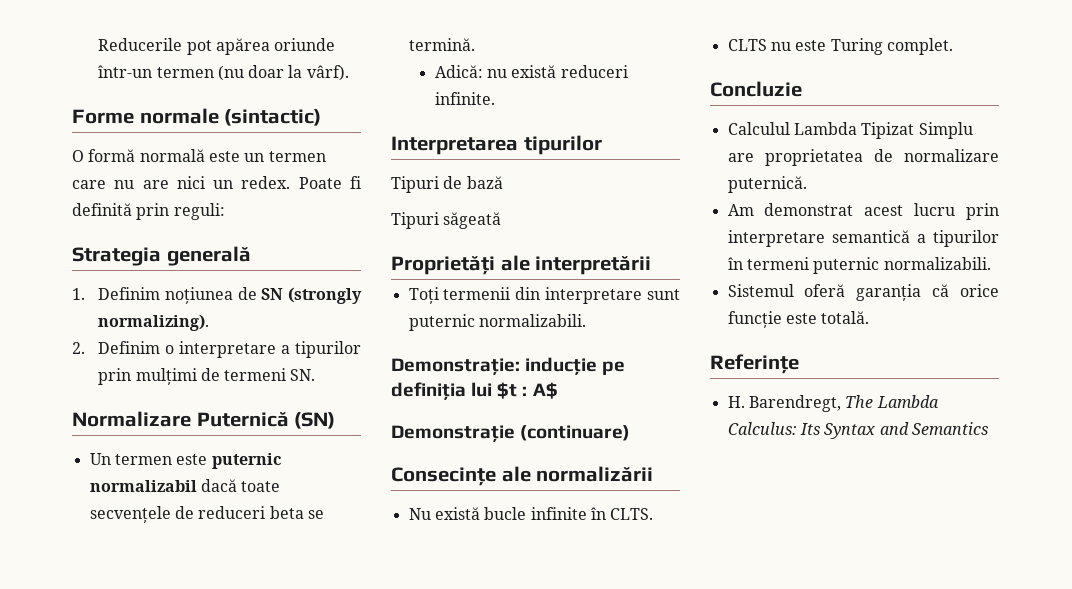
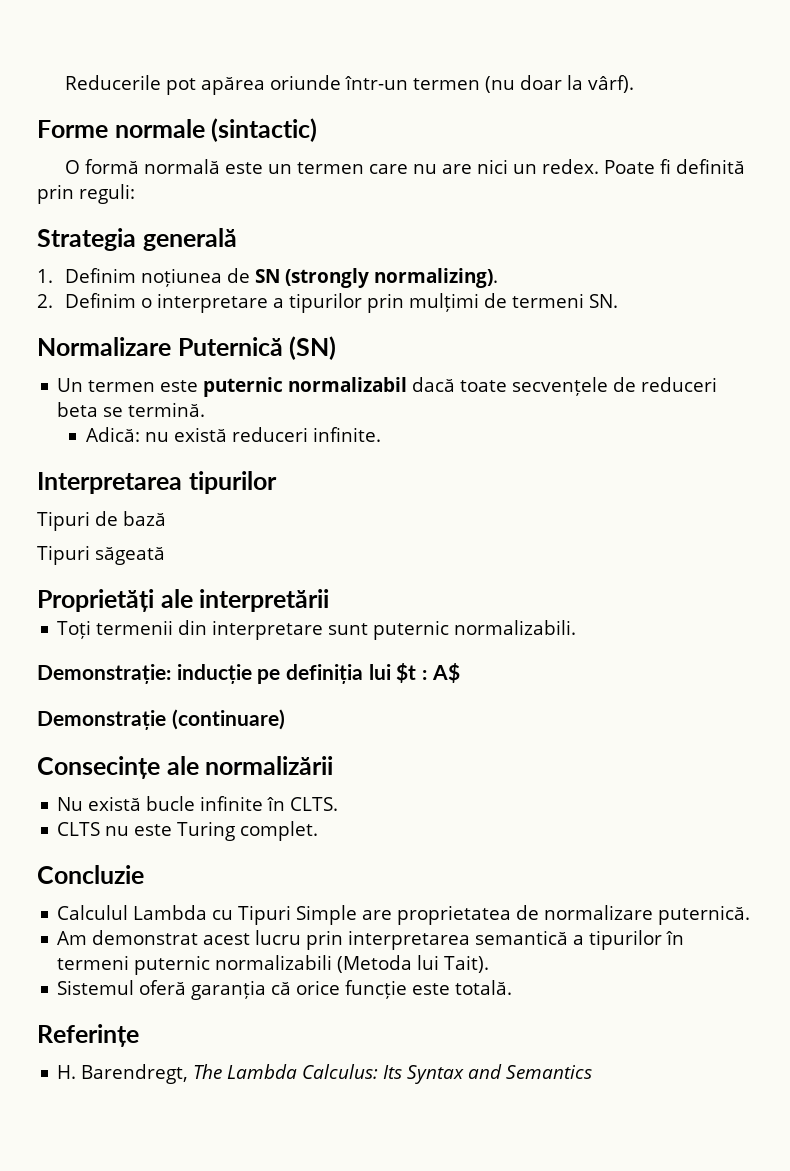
- Calculul Lambda Tipizat Simplu are proprietatea de normalizare puternică.
+ Calculul Lambda cu Tipuri Simple are proprietatea de normalizare puternică.
- Am demonstrat acest lucru prin interpretare semantică a tipurilor în termeni puternic normalizabili.
+ Am demonstrat acest lucru prin interpretarea semantică a tipurilor în termeni puternic normalizabili (Metoda lui Tait).

